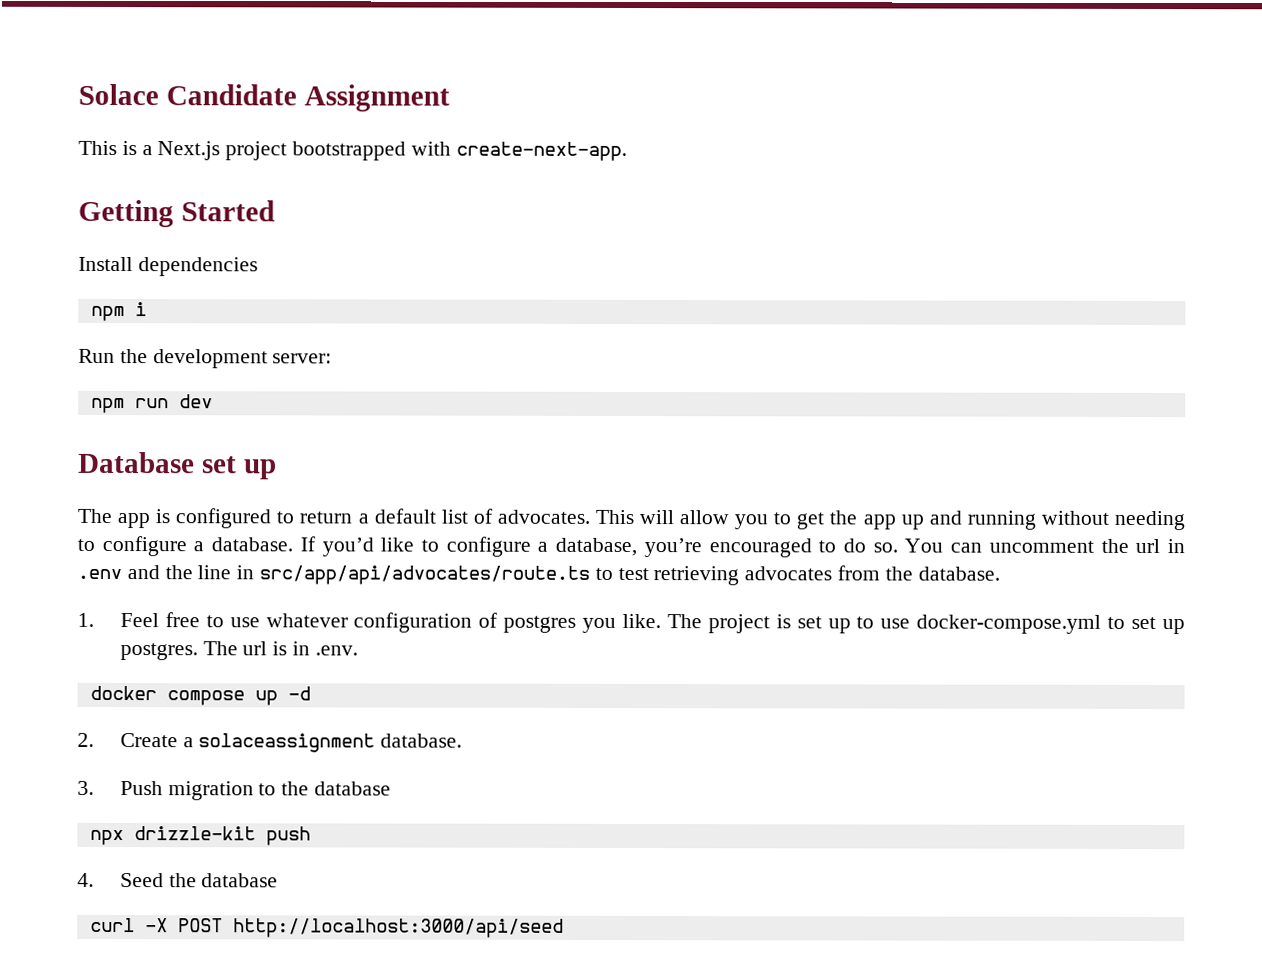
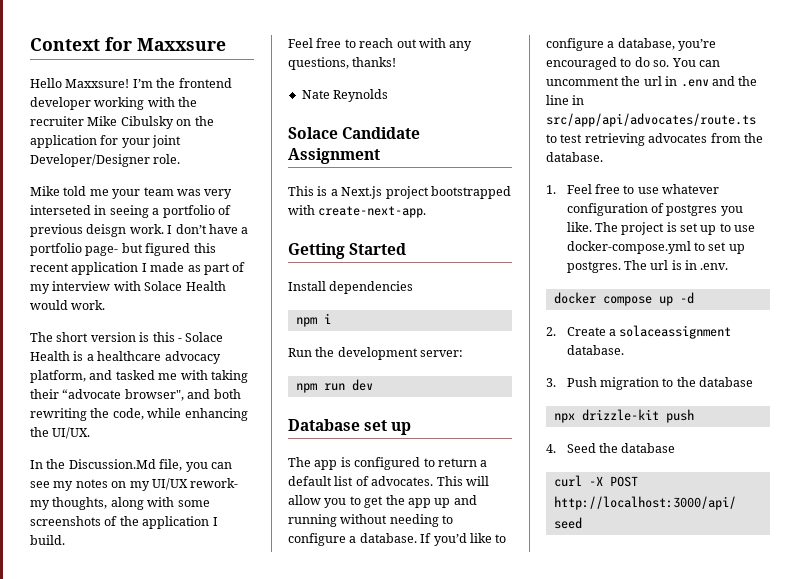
+ Context for Maxxsure
+ Hello Maxxsure! I’m the frontend developer working with the recruiter Mike Cibulsky on the application for your joint Developer/Designer role.
+ Mike told me your team was very interseted in seeing a portfolio of previous deisgn work. I don’t have a portfolio page- but figured this recent application I made as part of my interview with Solace Health would work.
+ The short version is this - Solace Health is a healthcare advocacy platform, and tasked me with taking their “advocate browser", and both rewriting the code, while enhancing the UI/UX.
+ In the Discussion.Md file, you can see my notes on my UI/UX rework- my thoughts, along with some screenshots of the application I build.
+ Feel free to reach out with any questions, thanks!
+ Nate Reynolds

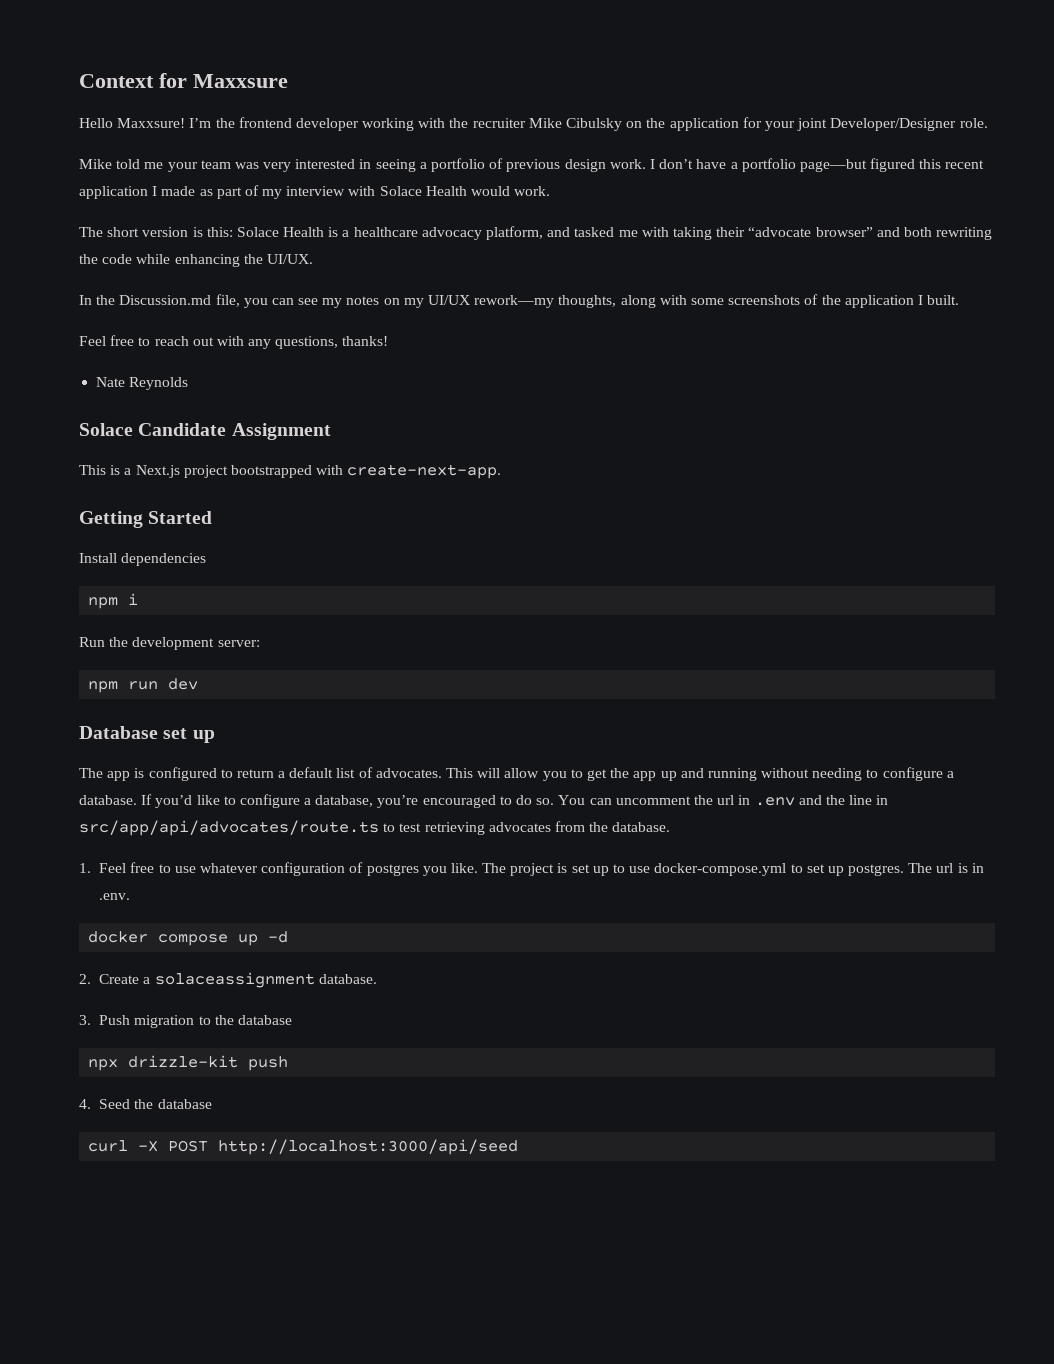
- Mike told me your team was very interseted in seeing a portfolio of previous deisgn work.
+ Mike told me your team was very interested in seeing a portfolio of previous design work.
- I don’t have a portfolio page- but figured this recent application I made as part of my interview with Solace Health would work.
+ I don’t have a portfolio page—but figured this recent application I made as part of my interview with Solace Health would work.
- The short version is this - Solace Health is a healthcare advocacy platform, and tasked me with taking their “advocate browser", and both rewriting the code, while enhancing the UI/UX.
+ The short version is this: Solace Health is a healthcare advocacy platform, and tasked me with taking their “advocate browser” and both rewriting the code while enhancing the UI/UX.
- In the Discussion.Md file, you can see my notes on my UI/UX rework- my thoughts, along with some screenshots of the application I build.
+ In the Discussion.md file, you can see my notes on my UI/UX rework—my thoughts, along with some screenshots of the application I built.

